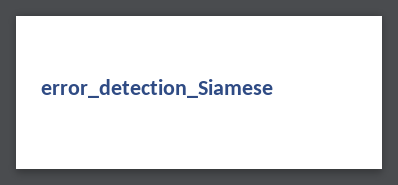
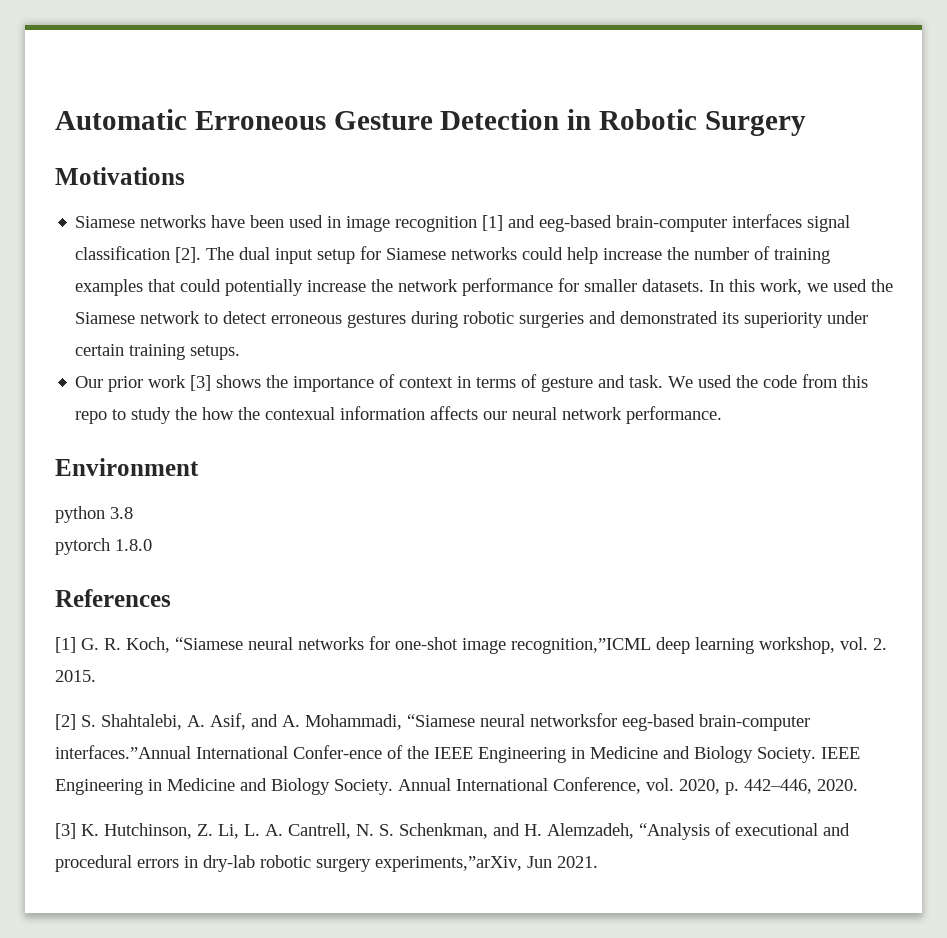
- error_detection_Siamese
+ Automatic Erroneous Gesture Detection in Robotic Surgery
+ Motivations
+ Siamese networks have been used in image recognition [1] and eeg-based brain-computer interfaces signal classification [2]. The dual input setup for Siamese networks could help increase the number of training examples that could potentially increase the network performance for smaller datasets. In this work, we used the Siamese network to detect erroneous gestures during robotic surgeries and demonstrated its superiority under certain training setups.
+ Our prior work [3] shows the importance of context in terms of gesture and task. We used the code from this repo to study the how the contexual information affects our neural network performance.
+ Environment
+ python 3.8
+ pytorch 1.8.0
+ References
+ [1] G. R. Koch, “Siamese neural networks for one-shot image recognition,”ICML deep learning workshop, vol. 2. 2015.
+ [2] S. Shahtalebi, A. Asif, and A. Mohammadi, “Siamese neural networksfor eeg-based brain-computer interfaces.”Annual International Confer-ence of the IEEE Engineering in Medicine and Biology Society. IEEE Engineering in Medicine and Biology Society. Annual International Conference, vol. 2020, p. 442–446, 2020.
+ [3] K. Hutchinson, Z. Li, L. A. Cantrell, N. S. Schenkman, and H. Alemzadeh, “Analysis of executional and procedural errors in dry-lab robotic surgery experiments,”arXiv, Jun 2021.

